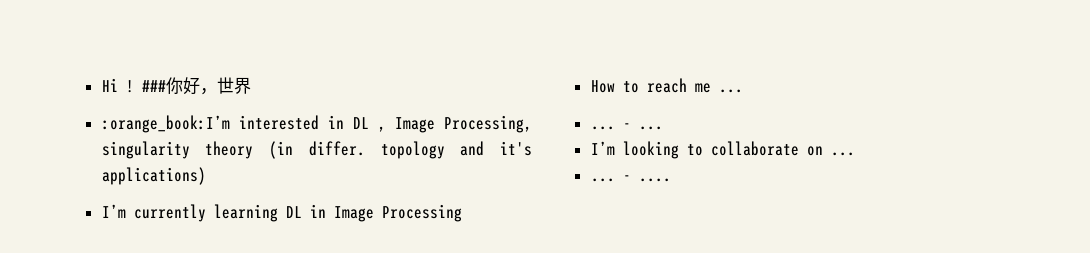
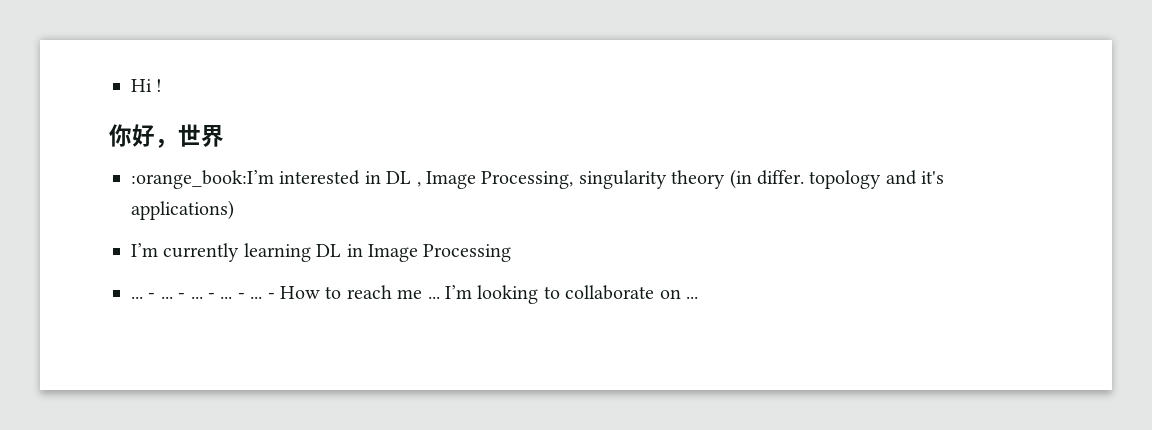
- Hi ! ###你好，世界
+ Hi !
+ 你好，世界
- How to reach me ...
- ... - ...
- I’m looking to collaborate on ...
+ ... - ... - ... - ... - ... - How to reach me ... I’m looking to collaborate on ...
- ... - ....

